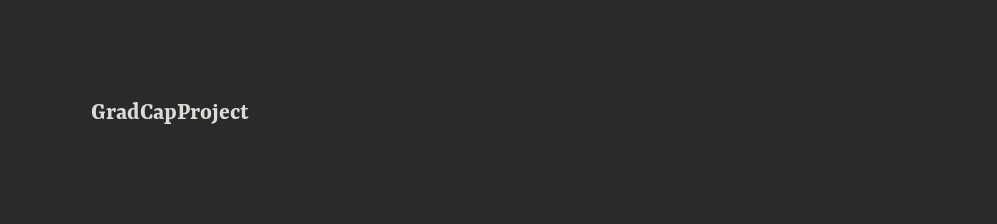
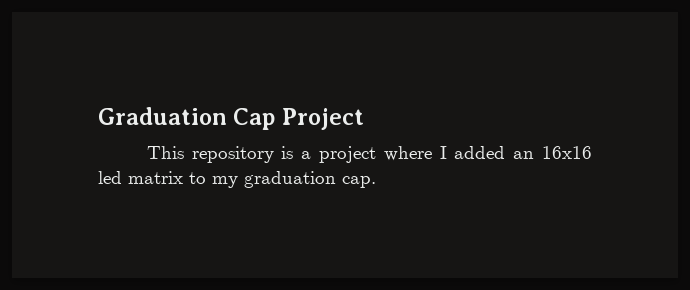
- GradCapProject
+ Graduation Cap Project
+ This repository is a project where I added an 16x16 led matrix to my graduation cap.

